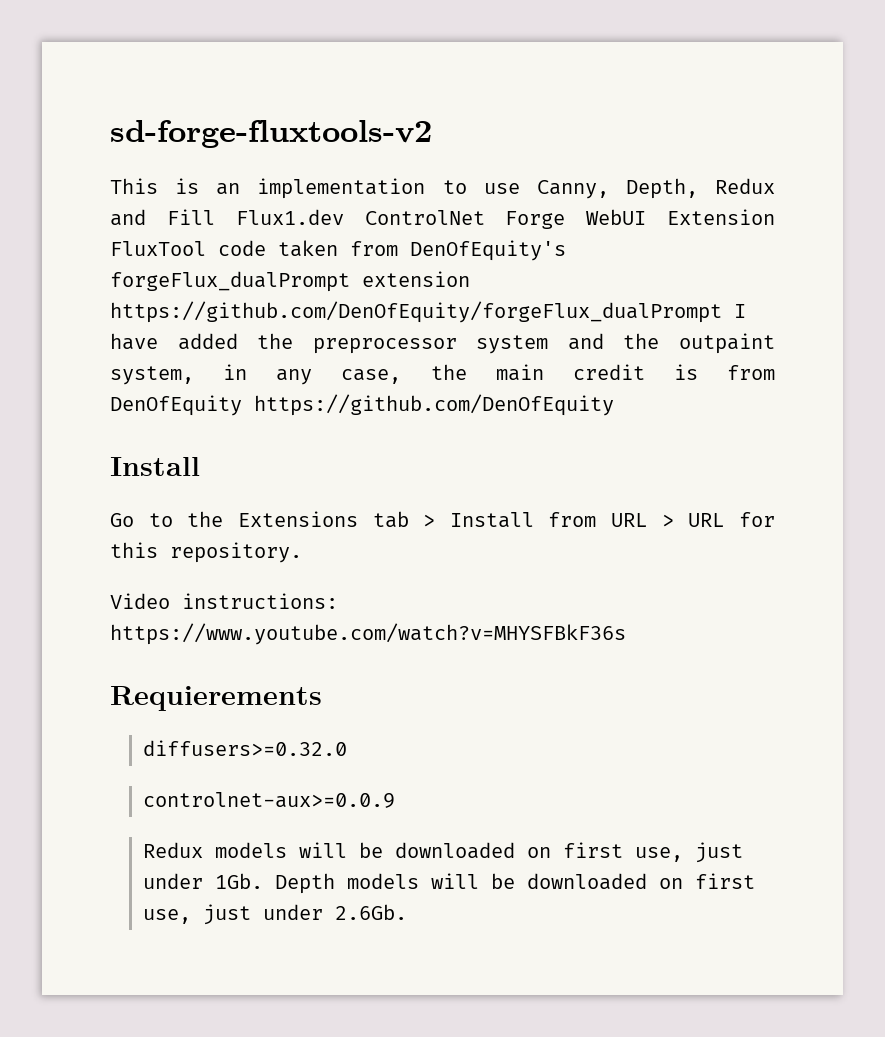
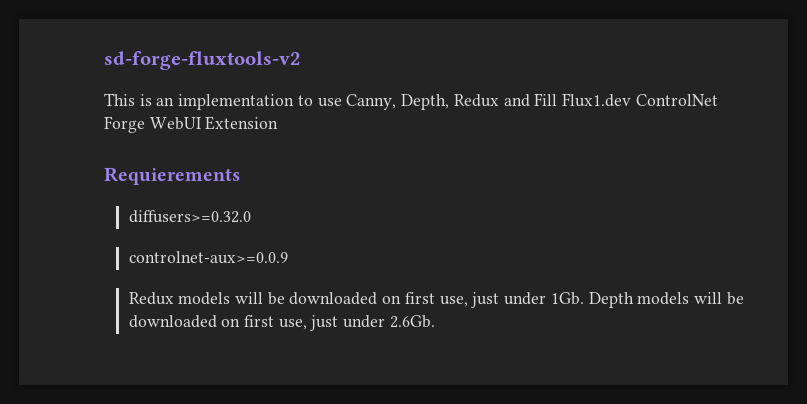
- This is an implementation to use Canny, Depth, Redux and Fill Flux1.dev ControlNet Forge WebUI Extension FluxTool code taken from DenOfEquity's forgeFlux_dualPrompt extension https://github.com/DenOfEquity/forgeFlux_dualPrompt I have added the preprocessor system and the outpaint system, in any case, the main credit is from DenOfEquity https://github.com/DenOfEquity
- Install
- Go to the Extensions tab > Install from URL > URL for this repository.
- Video instructions: https://www.youtube.com/watch?v=MHYSFBkF36s
+ This is an implementation to use Canny, Depth, Redux and Fill Flux1.dev ControlNet Forge WebUI Extension

